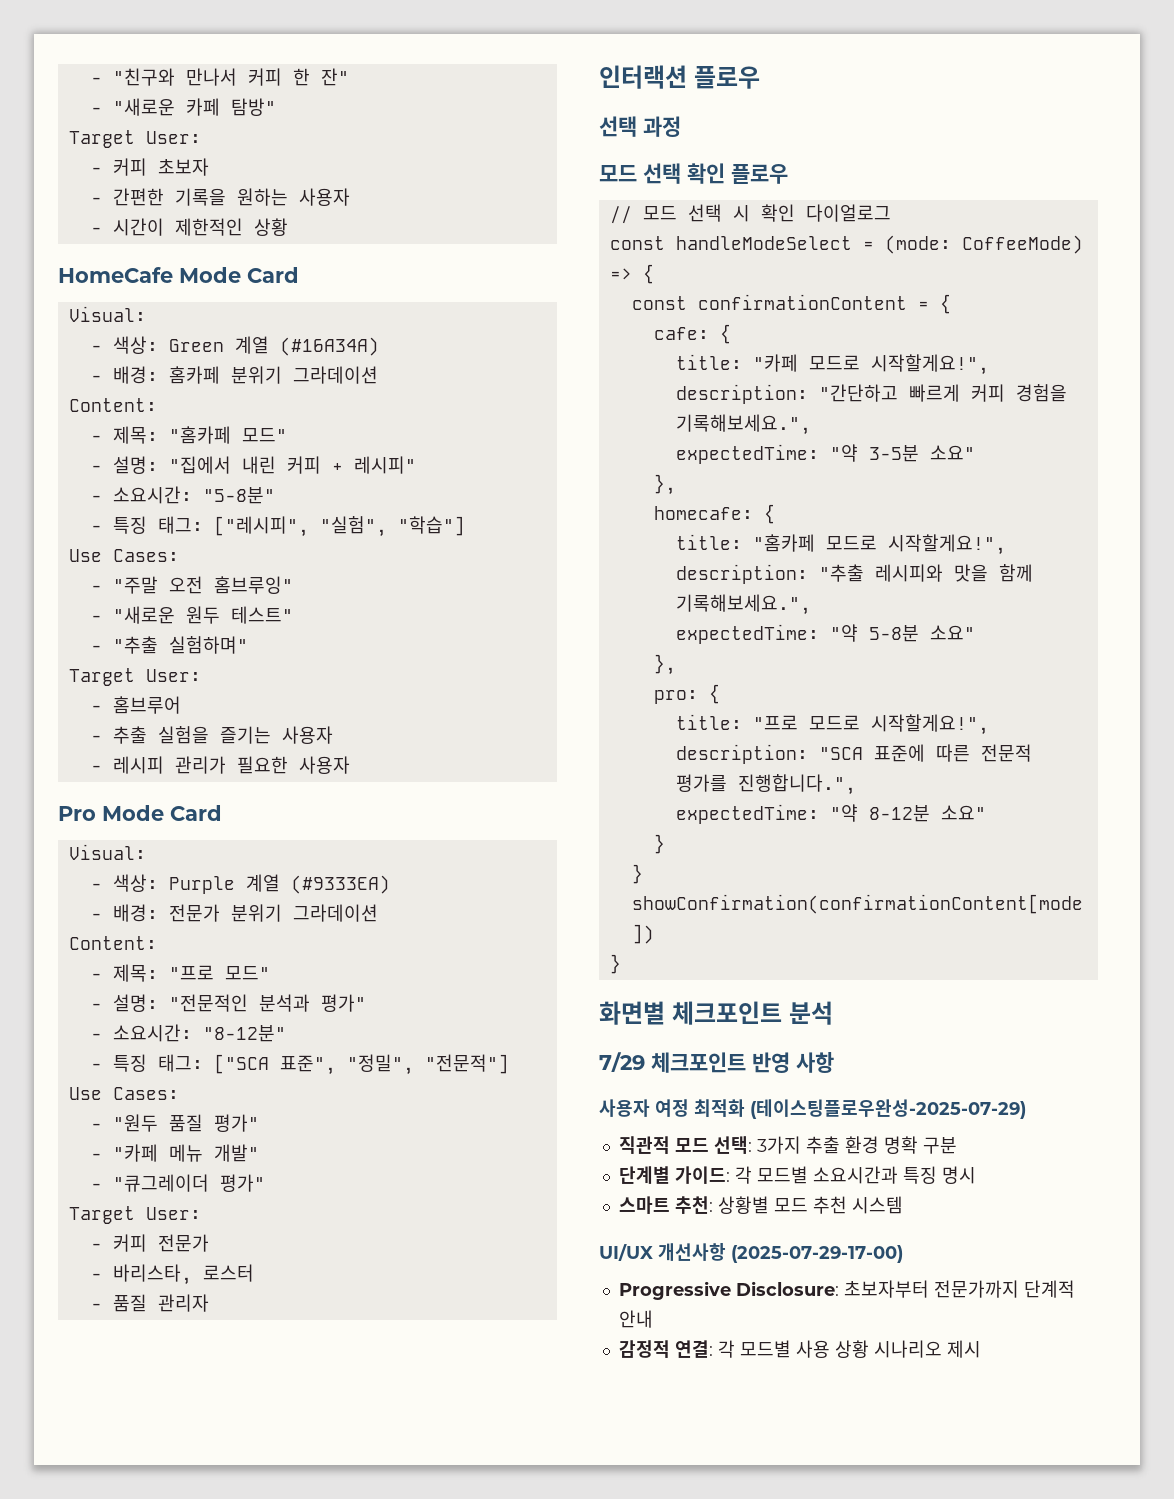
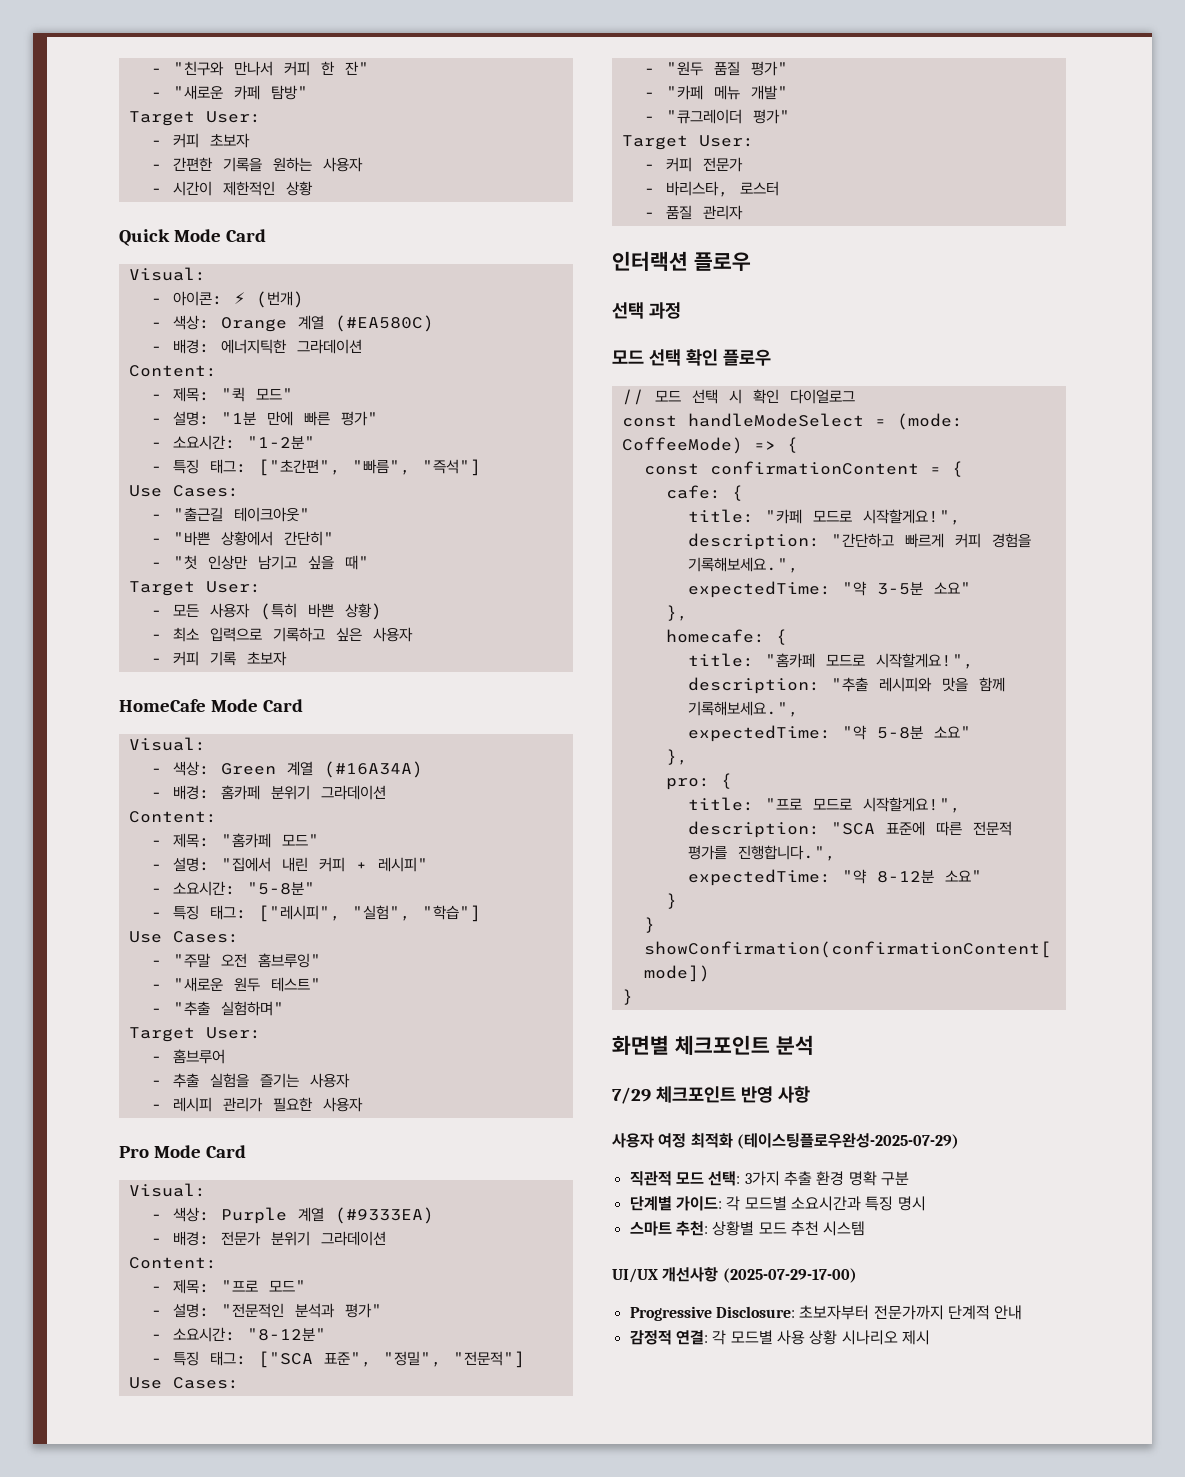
+ Quick Mode Card
+ Visual:
+ - 아이콘: ⚡ (번개)
+ - 색상: Orange 계열 (#EA580C)
+ - 배경: 에너지틱한 그라데이션
+ Content:
+ - 제목: "퀵 모드"
+ - 설명: "1분 만에 빠른 평가"
+ - 소요시간: "1-2분"
+ - 특징 태그: ["초간편", "빠름", "즉석"]
+ Use Cases:
+ - "출근길 테이크아웃"
+ - "바쁜 상황에서 간단히"
+ - "첫 인상만 남기고 싶을 때"
+ Target User:
+ - 모든 사용자 (특히 바쁜 상황)
+ - 최소 입력으로 기록하고 싶은 사용자
+ - 커피 기록 초보자

